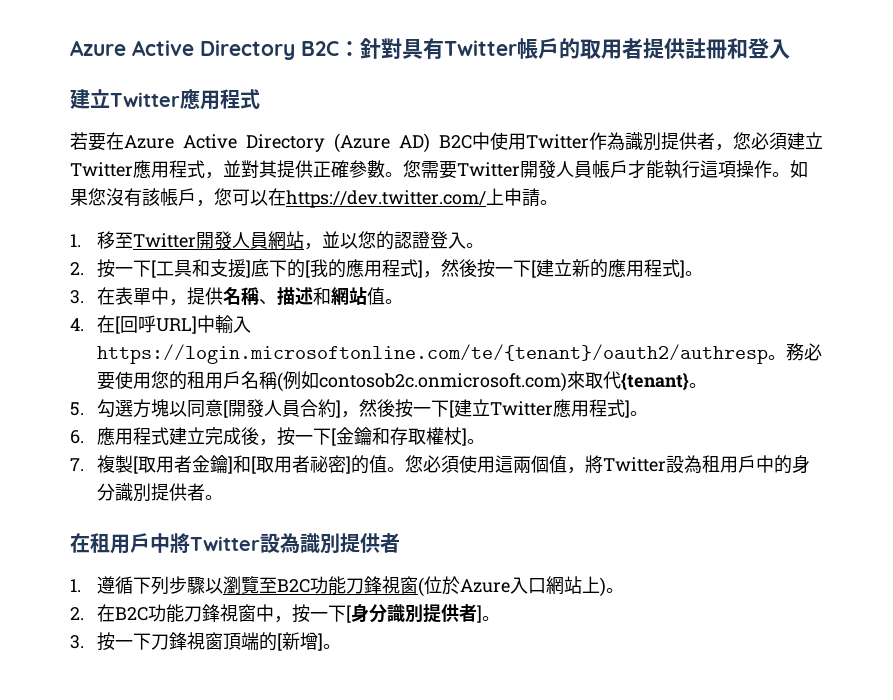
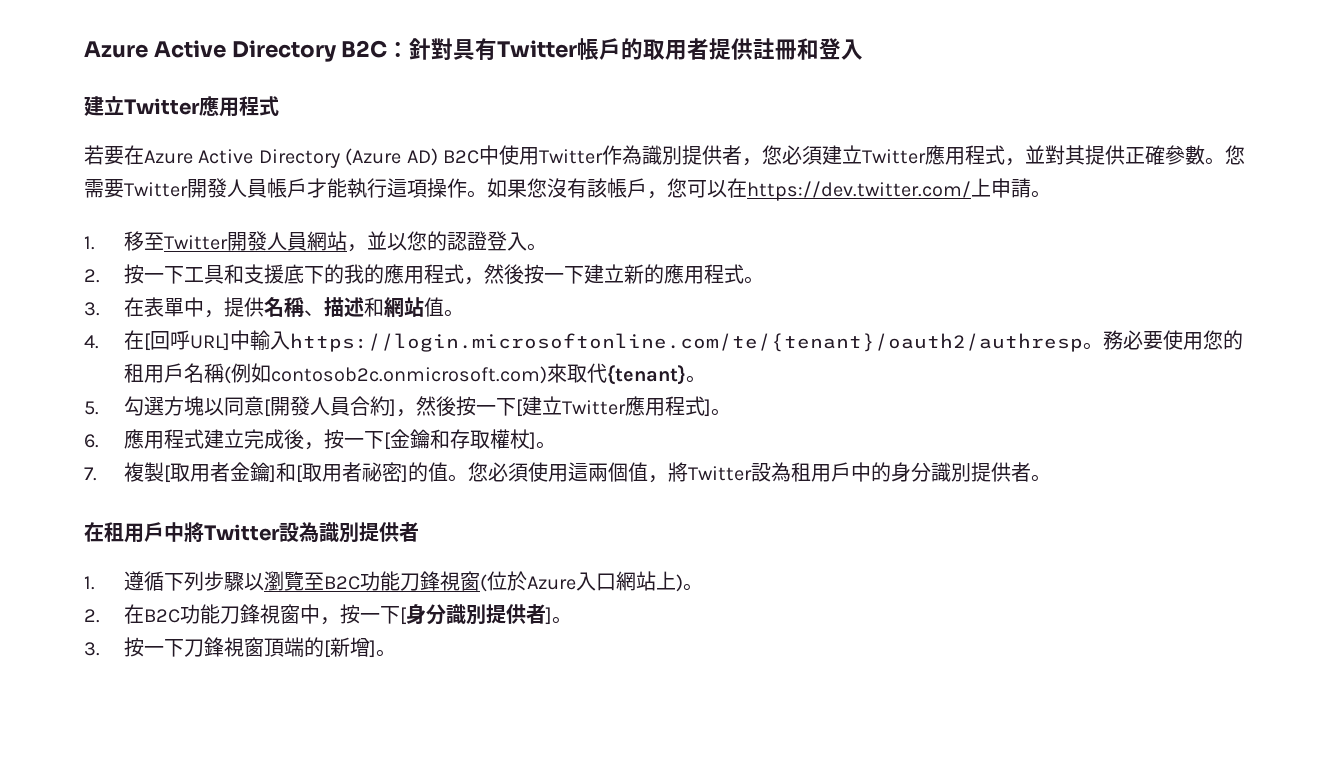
- 2.按一下[工具和支援]底下的[我的應用程式]，然後按一下[建立新的應用程式]。
+ 2.按一下工具和支援底下的我的應用程式，然後按一下建立新的應用程式。

